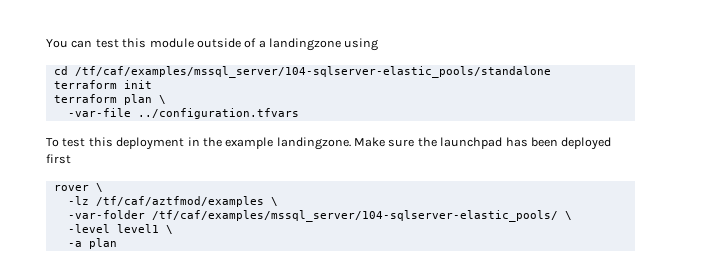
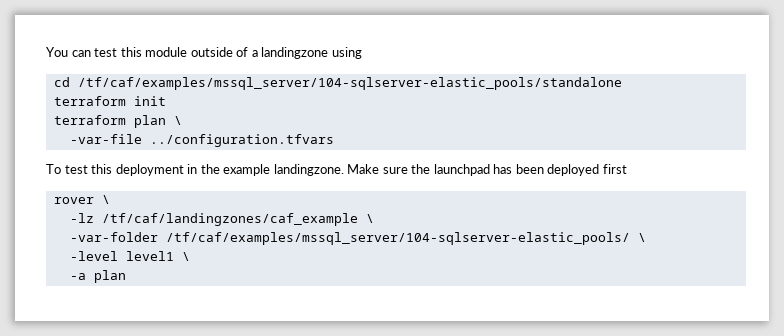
- -lz /tf/caf/aztfmod/examples \
+ -lz /tf/caf/landingzones/caf_example \

